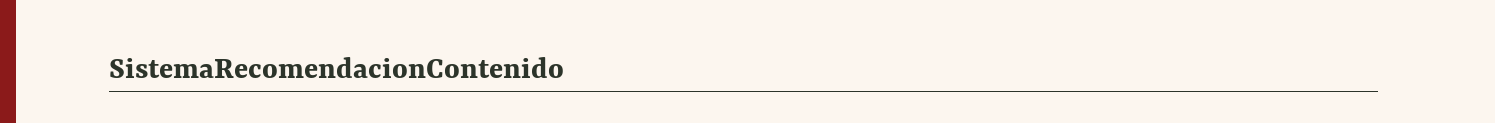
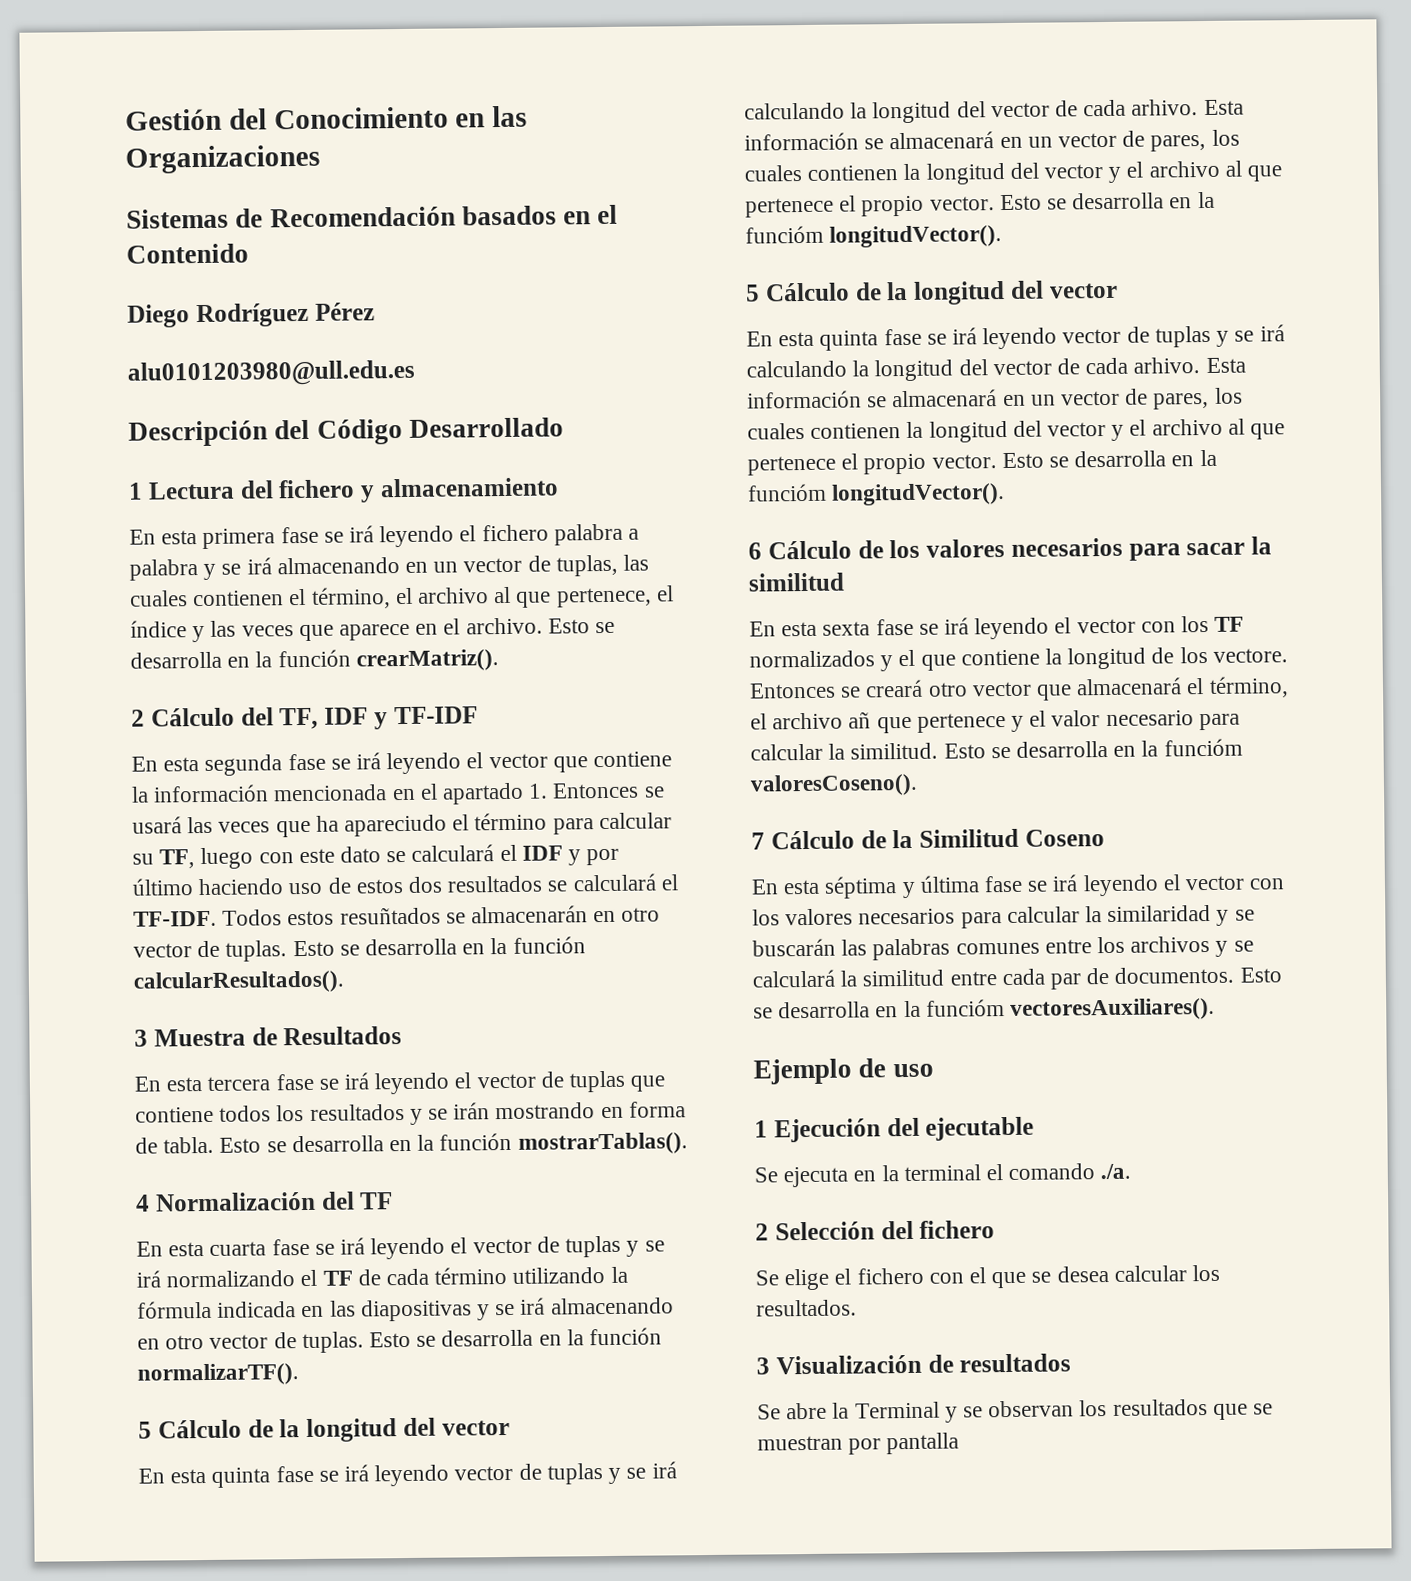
- SistemaRecomendacionContenido
+ Gestión del Conocimiento en las Organizaciones
+ Sistemas de Recomendación basados en el Contenido
+ Diego Rodríguez Pérez
+ alu0101203980@ull.edu.es
+ Descripción del Código Desarrollado
+ 1 Lectura del fichero y almacenamiento
+ En esta primera fase se irá leyendo el fichero palabra a palabra y se irá almacenando en un vector de tuplas, las cuales contienen el término, el archivo al que pertenece, el índice y las veces que aparece en el archivo. Esto se desarrolla en la función crearMatriz().
+ 2 Cálculo del TF, IDF y TF-IDF
+ En esta segunda fase se irá leyendo el vector que contiene la información mencionada en el apartado 1. Entonces se usará las veces que ha apareciudo el término para calcular su TF, luego con este dato se calculará el IDF y por último haciendo uso de estos dos resultados se calculará el TF-IDF. Todos estos resuñtados se almacenarán en otro vector de tuplas. Esto se desarrolla en la función calcularResultados().
+ 3 Muestra de Resultados
+ En esta tercera fase se irá leyendo el vector de tuplas que contiene todos los resultados y se irán mostrando en forma de tabla. Esto se desarrolla en la función mostrarTablas().
+ 4 Normalización del TF
+ En esta cuarta fase se irá leyendo el vector de tuplas y se irá normalizando el TF de cada término utilizando la fórmula indicada en las diapositivas y se irá almacenando en otro vector de tuplas. Esto se desarrolla en la función normalizarTF().
+ 5 Cálculo de la longitud del vector
+ En esta quinta fase se irá leyendo vector de tuplas y se irá calculando la longitud del vector de cada arhivo. Esta información se almacenará en un vector de pares, los cuales contienen la longitud del vector y el archivo al que pertenece el propio vector. Esto se desarrolla en la funcióm longitudVector().
+ 5 Cálculo de la longitud del vector
+ En esta quinta fase se irá leyendo vector de tuplas y se irá calculando la longitud del vector de cada arhivo. Esta información se almacenará en un vector de pares, los cuales contienen la longitud del vector y el archivo al que pertenece el propio vector. Esto se desarrolla en la funcióm longitudVector().
+ 6 Cálculo de los valores necesarios para sacar la similitud
+ En esta sexta fase se irá leyendo el vector con los TF normalizados y el que contiene la longitud de los vectore. Entonces se creará otro vector que almacenará el término, el archivo añ que pertenece y el valor necesario para calcular la similitud. Esto se desarrolla en la funcióm valoresCoseno().
+ 7 Cálculo de la Similitud Coseno
+ En esta séptima y última fase se irá leyendo el vector con los valores necesarios para calcular la similaridad y se buscarán las palabras comunes entre los archivos y se calculará la similitud entre cada par de documentos. Esto se desarrolla en la funcióm vectoresAuxiliares().
+ Ejemplo de uso
+ 1 Ejecución del ejecutable
+ Se ejecuta en la terminal el comando ./a.
+ 2 Selección del fichero
+ Se elige el fichero con el que se desea calcular los resultados.
+ 3 Visualización de resultados
+ Se abre la Terminal y se observan los resultados que se muestran por pantalla

